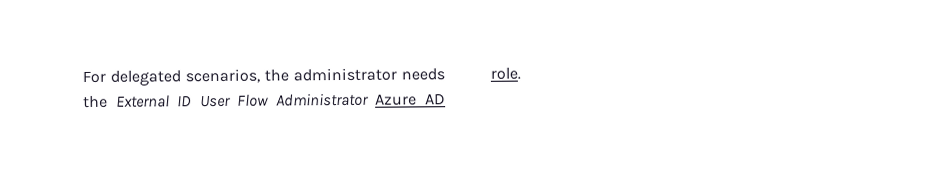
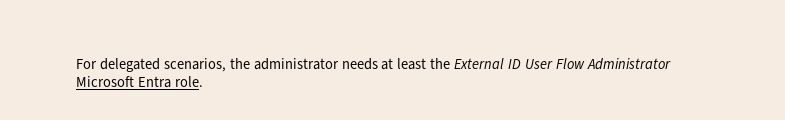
- For delegated scenarios, the administrator needs the External ID User Flow Administrator Azure AD role.
+ For delegated scenarios, the administrator needs at least the External ID User Flow Administrator Microsoft Entra role.

